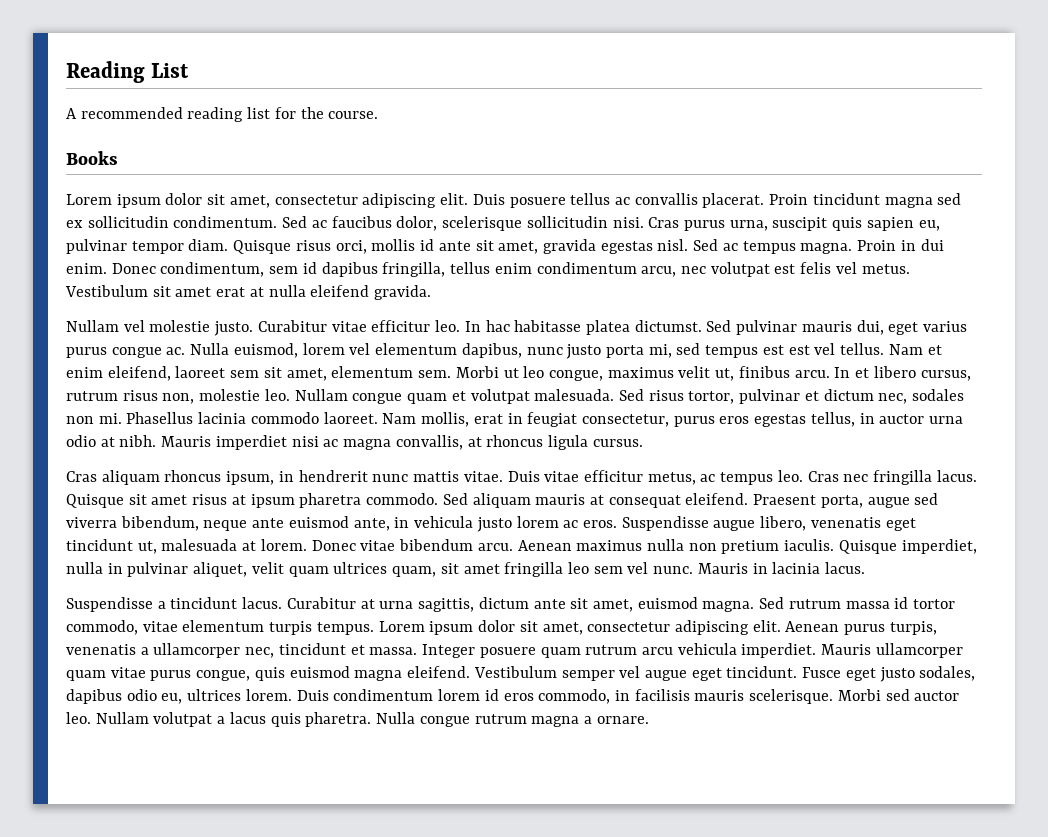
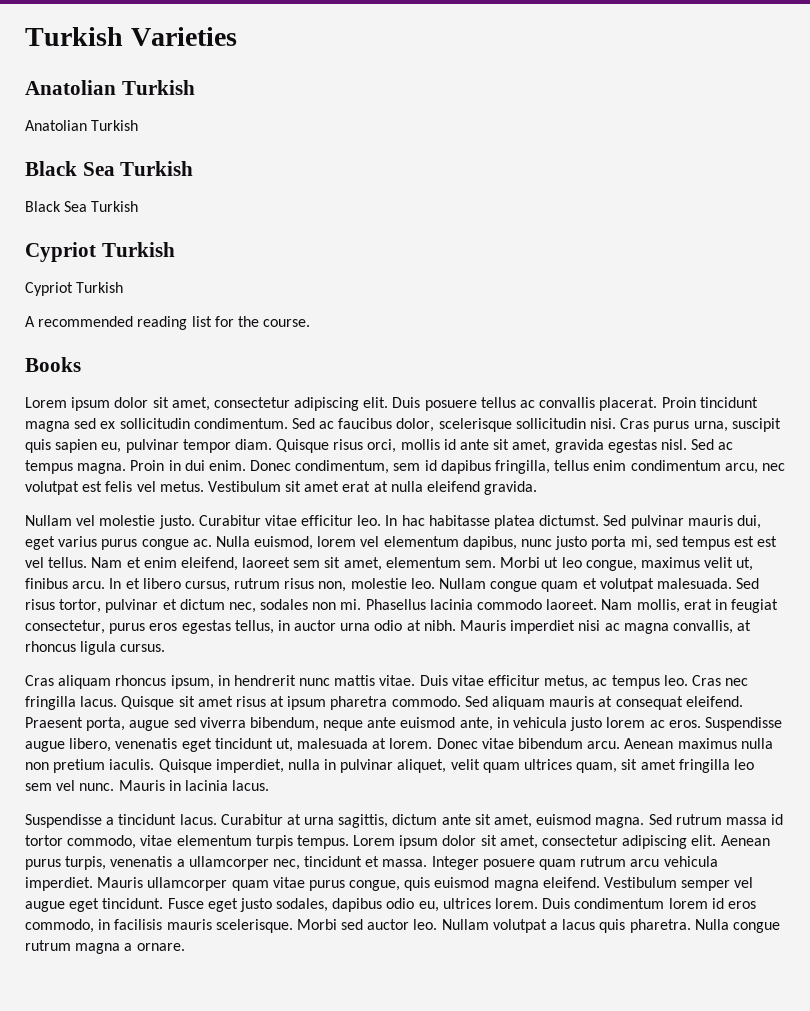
- Reading List
+ Turkish Varieties
+ Anatolian Turkish
+ Anatolian Turkish
+ Black Sea Turkish
+ Black Sea Turkish
+ Cypriot Turkish
+ Cypriot Turkish

